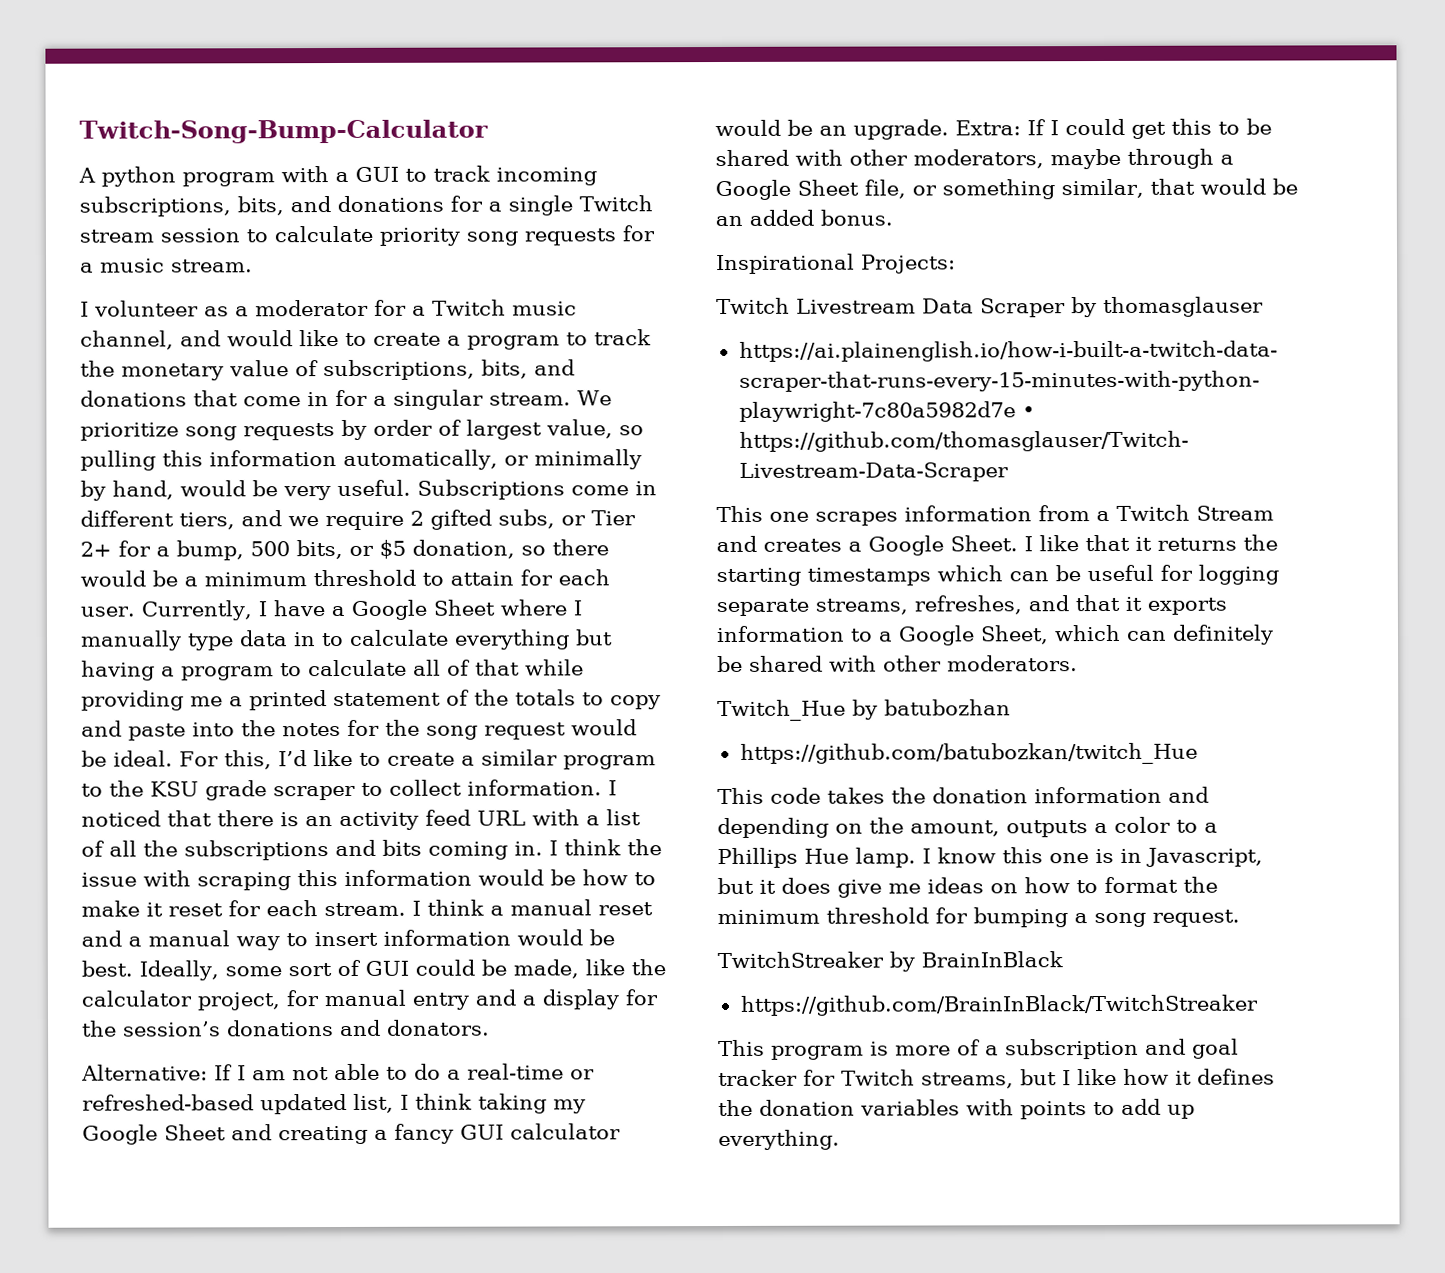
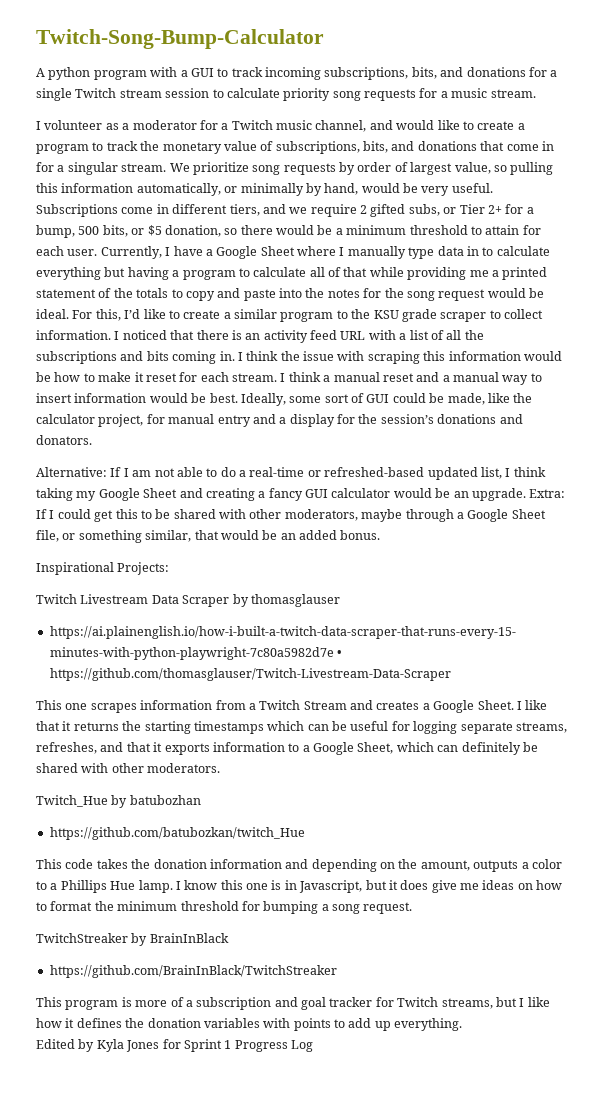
+ Edited by Kyla Jones for Sprint 1 Progress Log

